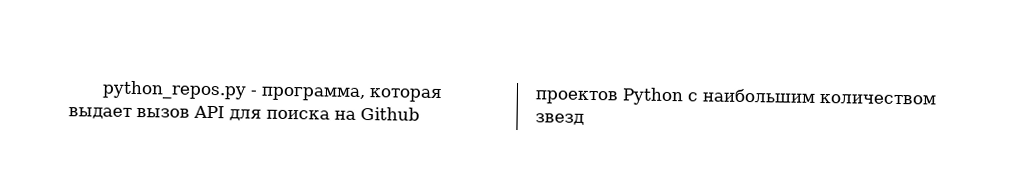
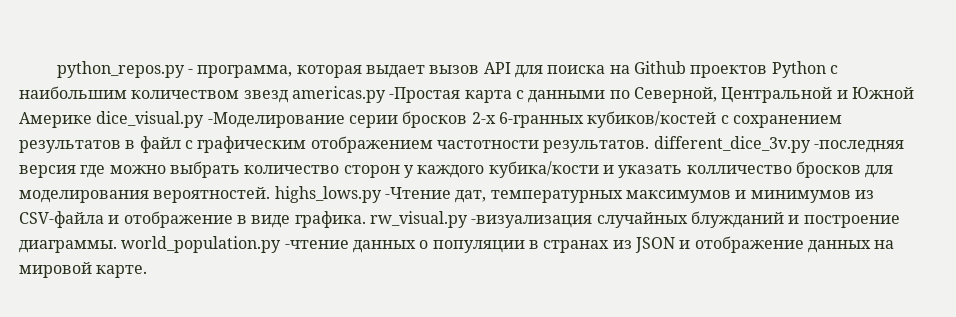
- python_repos.py - программa, которая выдает вызов API для поиска на Github проектов Python с наибольшим количеством звезд
+ python_repos.py - программa, которая выдает вызов API для поиска на Github проектов Python с наибольшим количеством звезд americas.py -Простая карта с данными по Северной, Центральной и Южной Америке dice_visual.py -Моделирование серии бросков 2-х 6-гранных кубиков/костей с сохранением результатов в файл с графическим отображением частотности результатов. different_dice_3v.py -последняя версия где можно выбрать количество сторон у каждого кубика/кости и указать колличество бросков для моделирования вероятностей. highs_lows.py -Чтение дат, температурных максимумов и минимумов из CSV-файла и отображение в виде графика. rw_visual.py -визуализация случайных блужданий и построение диаграммы. world_population.py -чтение данных о популяции в странах из JSON и отображение данных на мировой карте.

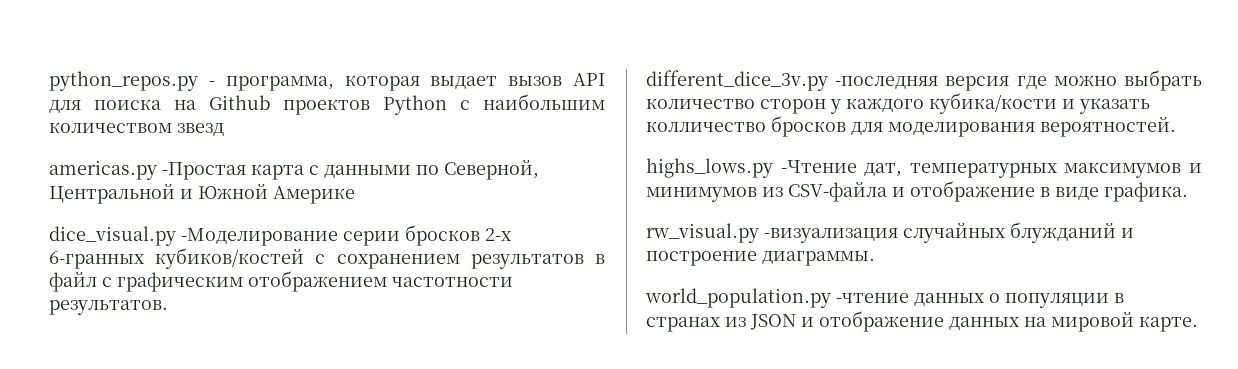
- python_repos.py - программa, которая выдает вызов API для поиска на Github проектов Python с наибольшим количеством звезд americas.py -Простая карта с данными по Северной, Центральной и Южной Америке dice_visual.py -Моделирование серии бросков 2-х 6-гранных кубиков/костей с сохранением результатов в файл с графическим отображением частотности результатов. different_dice_3v.py -последняя версия где можно выбрать количество сторон у каждого кубика/кости и указать колличество бросков для моделирования вероятностей. highs_lows.py -Чтение дат, температурных максимумов и минимумов из CSV-файла и отображение в виде графика. rw_visual.py -визуализация случайных блужданий и построение диаграммы. world_population.py -чтение данных о популяции в странах из JSON и отображение данных на мировой карте.
+ python_repos.py - программa, которая выдает вызов API для поиска на Github проектов Python с наибольшим количеством звезд
+ americas.py -Простая карта с данными по Северной, Центральной и Южной Америке
+ dice_visual.py -Моделирование серии бросков 2-х 6-гранных кубиков/костей с сохранением результатов в файл с графическим отображением частотности результатов.
+ different_dice_3v.py -последняя версия где можно выбрать количество сторон у каждого кубика/кости и указать колличество бросков для моделирования вероятностей.
+ highs_lows.py -Чтение дат, температурных максимумов и минимумов из CSV-файла и отображение в виде графика.
+ rw_visual.py -визуализация случайных блужданий и построение диаграммы.
+ world_population.py -чтение данных о популяции в странах из JSON и отображение данных на мировой карте.

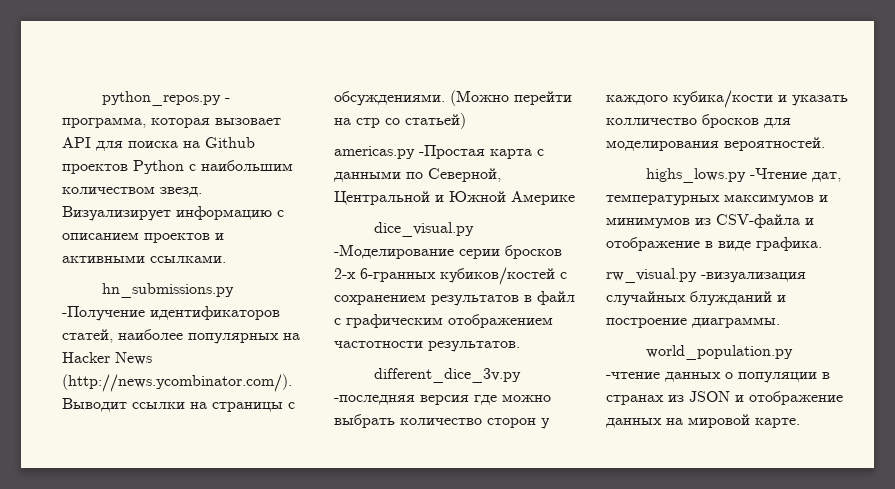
- python_repos.py - программa, которая выдает вызов API для поиска на Github проектов Python с наибольшим количеством звезд
+ python_repos.py - программa, которая вызовает API для поиска на Github проектов Python с наибольшим количеством звезд. Визуализирует информацию с описанием проектов и активными ссылками.
+ hn_submissions.py -Получение идентификаторов статей, наиболее популярных на Hacker News (http://news.ycombinator.com/). Выводит ссылки на страницы с обсуждениями. (Можно перейти на стр со статьей)

